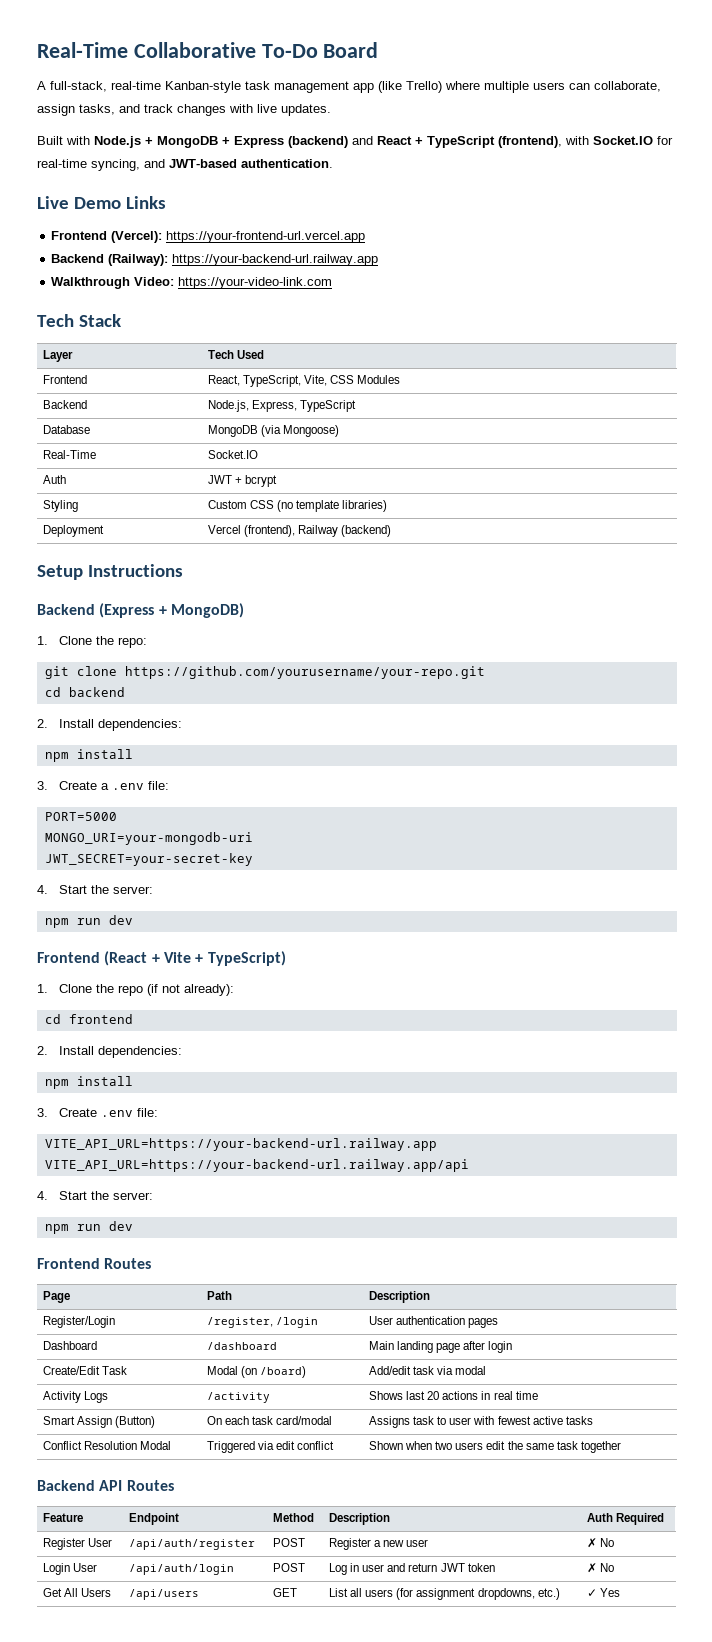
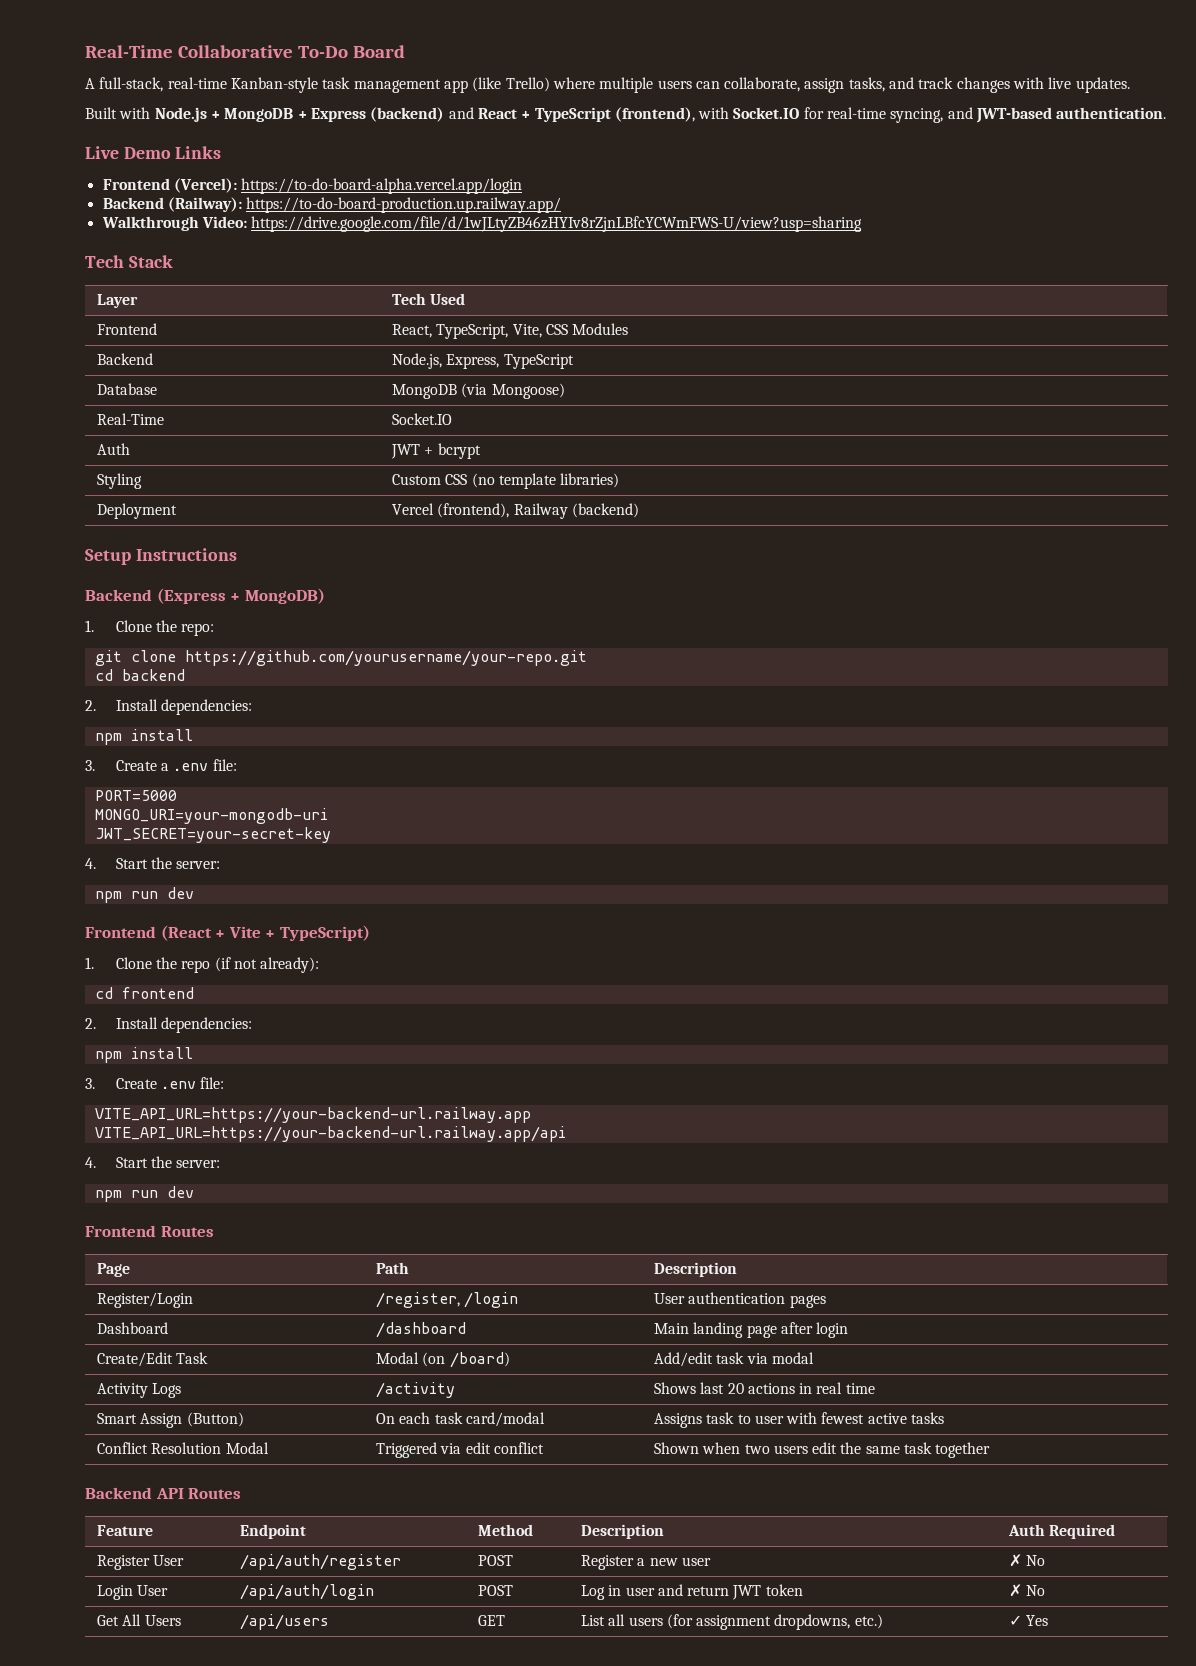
- Frontend (Vercel): https://your-frontend-url.vercel.app
+ Frontend (Vercel): https://to-do-board-alpha.vercel.app/login
- Backend (Railway): https://your-backend-url.railway.app
+ Backend (Railway): https://to-do-board-production.up.railway.app/
- Walkthrough Video: https://your-video-link.com
+ Walkthrough Video: https://drive.google.com/file/d/1wJLtyZB46zHYIv8rZjnLBfcYCWmFWS-U/view?usp=sharing

